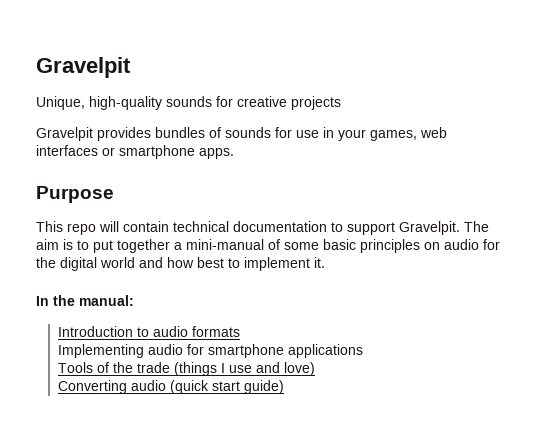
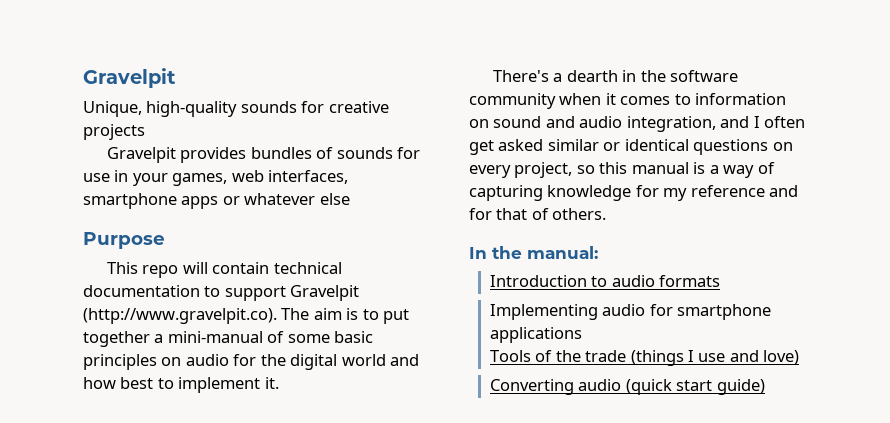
- Gravelpit provides bundles of sounds for use in your games, web interfaces or smartphone apps.
+ Gravelpit provides bundles of sounds for use in your games, web interfaces, smartphone apps or whatever else
- This repo will contain technical documentation to support Gravelpit. The aim is to put together a mini-manual of some basic principles on audio for the digital world and how best to implement it.
+ This repo will contain technical documentation to support Gravelpit (http://www.gravelpit.co). The aim is to put together a mini-manual of some basic principles on audio for the digital world and how best to implement it.
+ There's a dearth in the software community when it comes to information on sound and audio integration, and I often get asked similar or identical questions on every project, so this manual is a way of capturing knowledge for my reference and for that of others.

